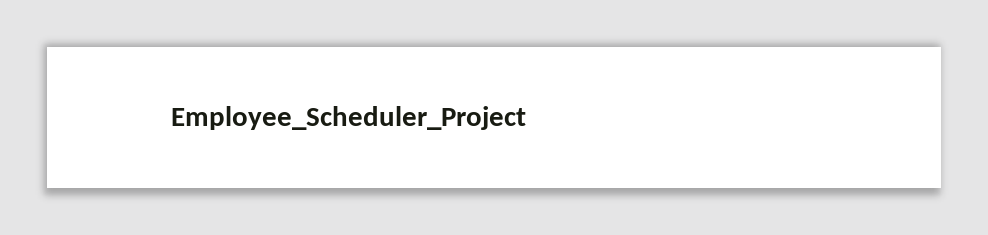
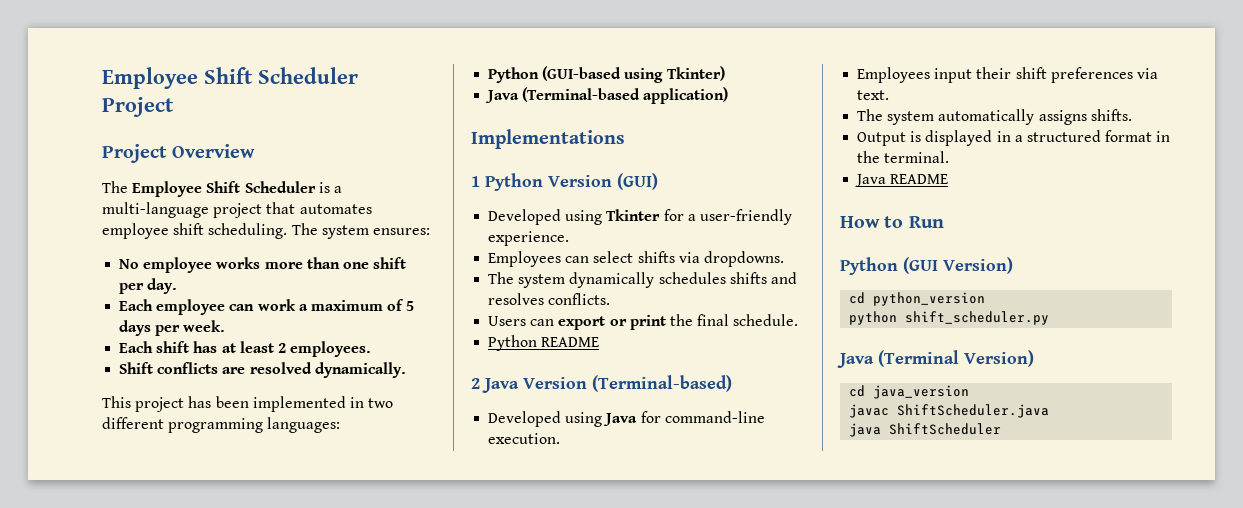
- Employee_Scheduler_Project
+ Employee Shift Scheduler Project
+ Project Overview
+ The Employee Shift Scheduler is a multi-language project that automates employee shift scheduling. The system ensures:
+ No employee works more than one shift per day.
+ Each employee can work a maximum of 5 days per week.
+ Each shift has at least 2 employees.
+ Shift conflicts are resolved dynamically.
+ This project has been implemented in two different programming languages:
+ Python (GUI-based using Tkinter)
+ Java (Terminal-based application)
+ Implementations
+ 1 Python Version (GUI)
+ Developed using Tkinter for a user-friendly experience.
+ Employees can select shifts via dropdowns.
+ The system dynamically schedules shifts and resolves conflicts.
+ Users can export or print the final schedule.
+ Python README
+ 2 Java Version (Terminal-based)
+ Developed using Java for command-line execution.
+ Employees input their shift preferences via text.
+ The system automatically assigns shifts.
+ Output is displayed in a structured format in the terminal.
+ Java README
+ How to Run
+ Python (GUI Version)
+ cd python_version
+ python shift_scheduler.py
+ Java (Terminal Version)
+ cd java_version
+ javac ShiftScheduler.java
+ java ShiftScheduler

